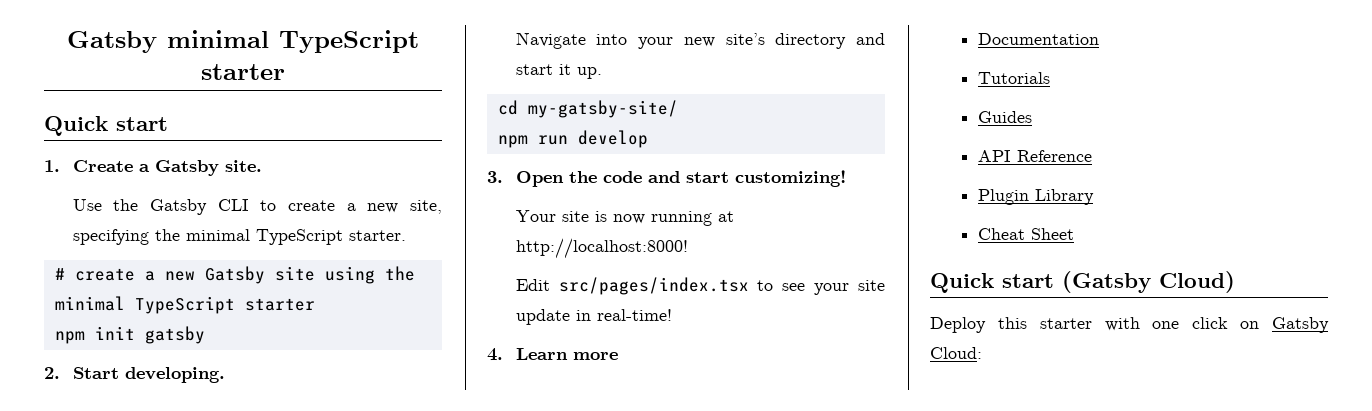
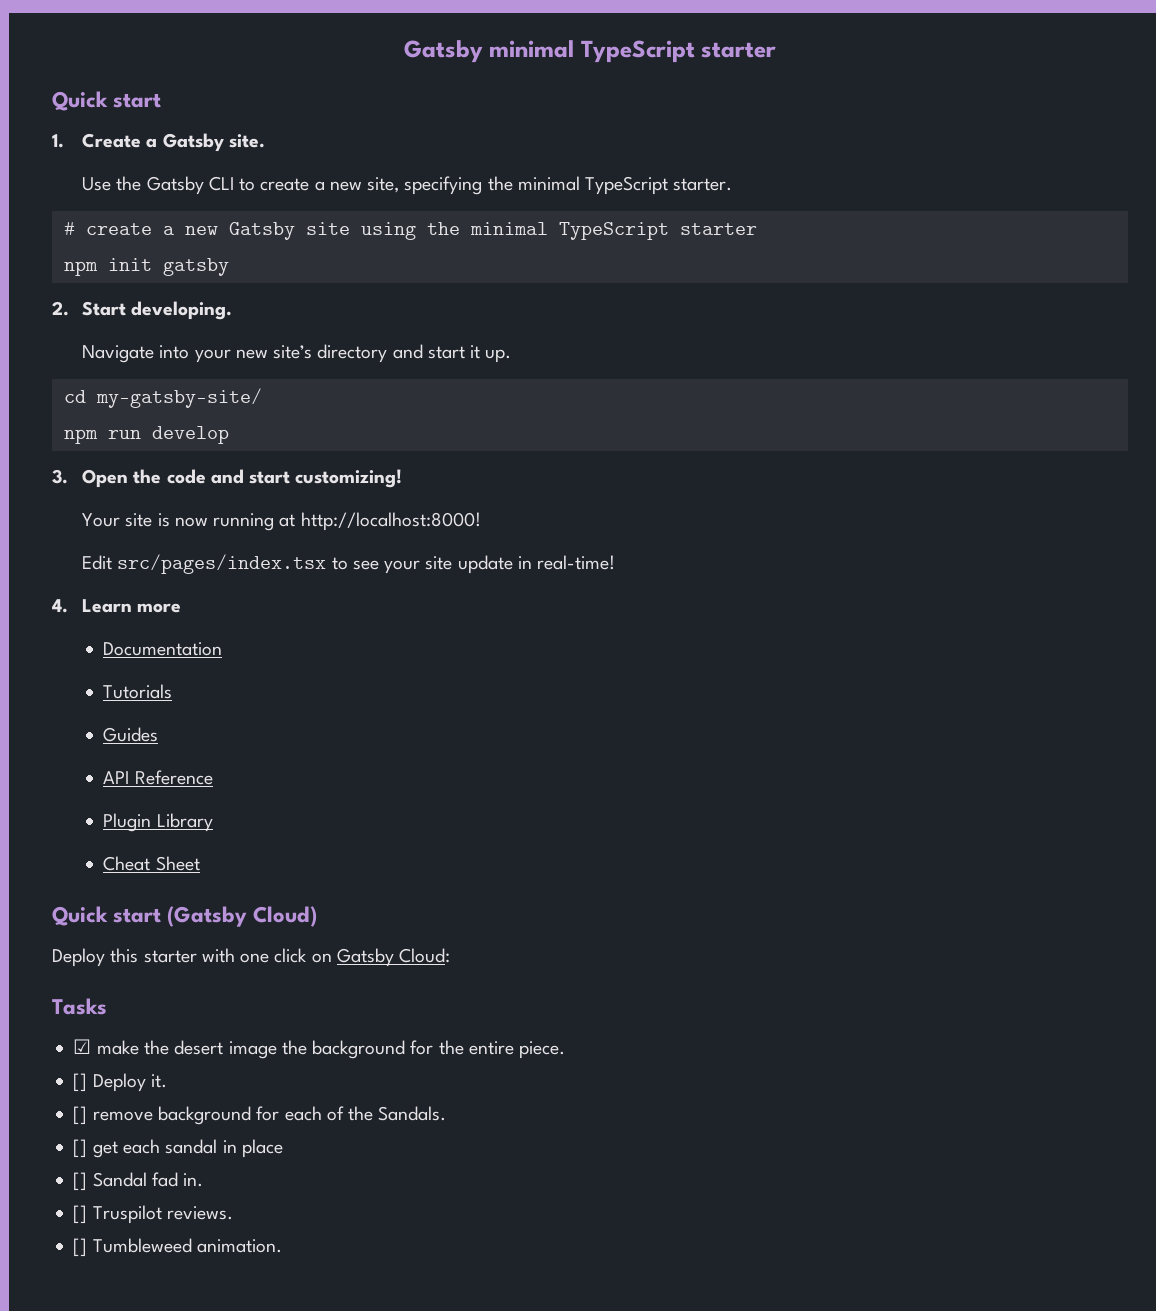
+ Tasks
+ ☑ make the desert image the background for the entire piece.
+ [] Deploy it.
+ [] remove background for each of the Sandals.
+ [] get each sandal in place
+ [] Sandal fad in.
+ [] Truspilot reviews.
+ [] Tumbleweed animation.

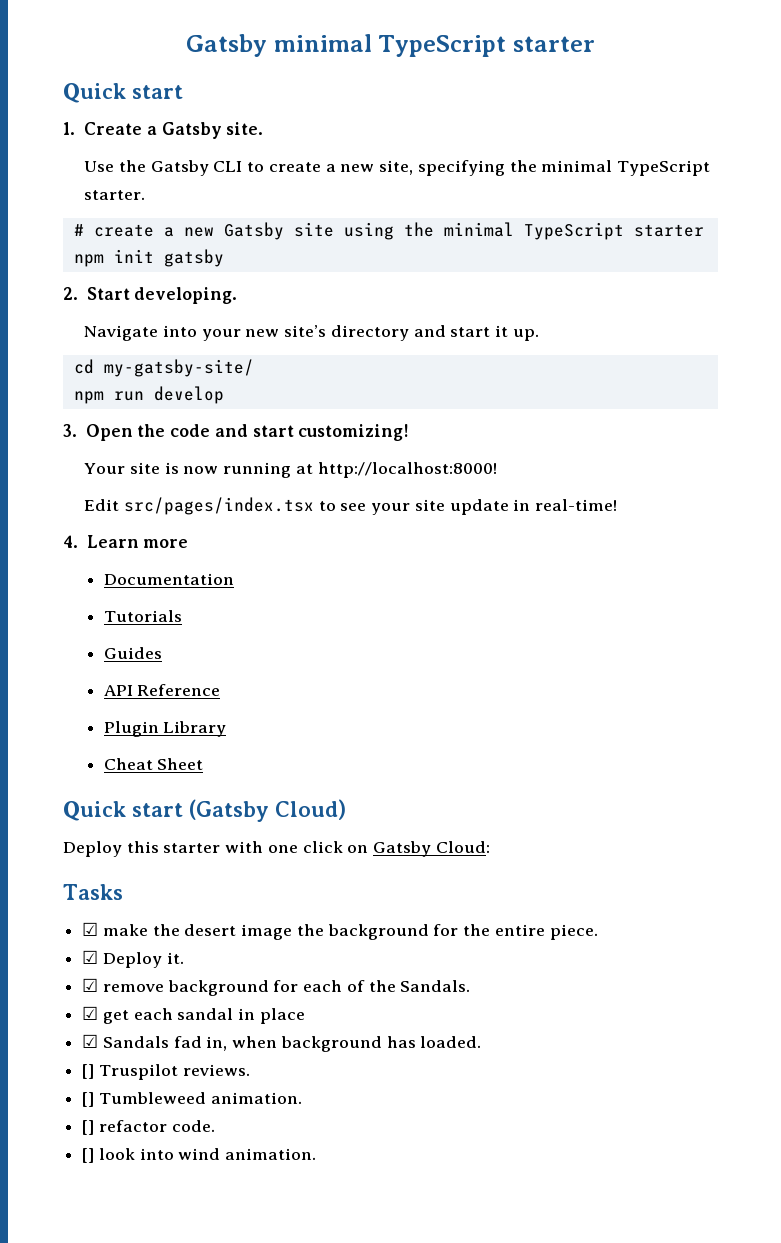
- [] Deploy it.
+ ☑ Deploy it.
- [] remove background for each of the Sandals.
+ ☑ remove background for each of the Sandals.
- [] get each sandal in place
+ ☑ get each sandal in place
- [] Sandal fad in.
+ ☑ Sandals fad in, when background has loaded.
+ [] refactor code.
+ [] look into wind animation.

